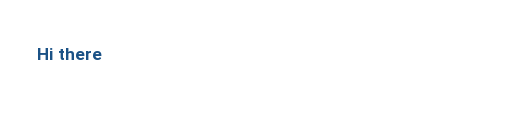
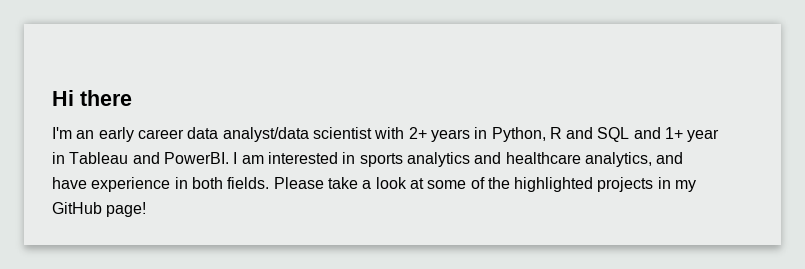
+ I'm an early career data analyst/data scientist with 2+ years in Python, R and SQL and 1+ year in Tableau and PowerBI. I am interested in sports analytics and healthcare analytics, and have experience in both fields. Please take a look at some of the highlighted projects in my GitHub page!

